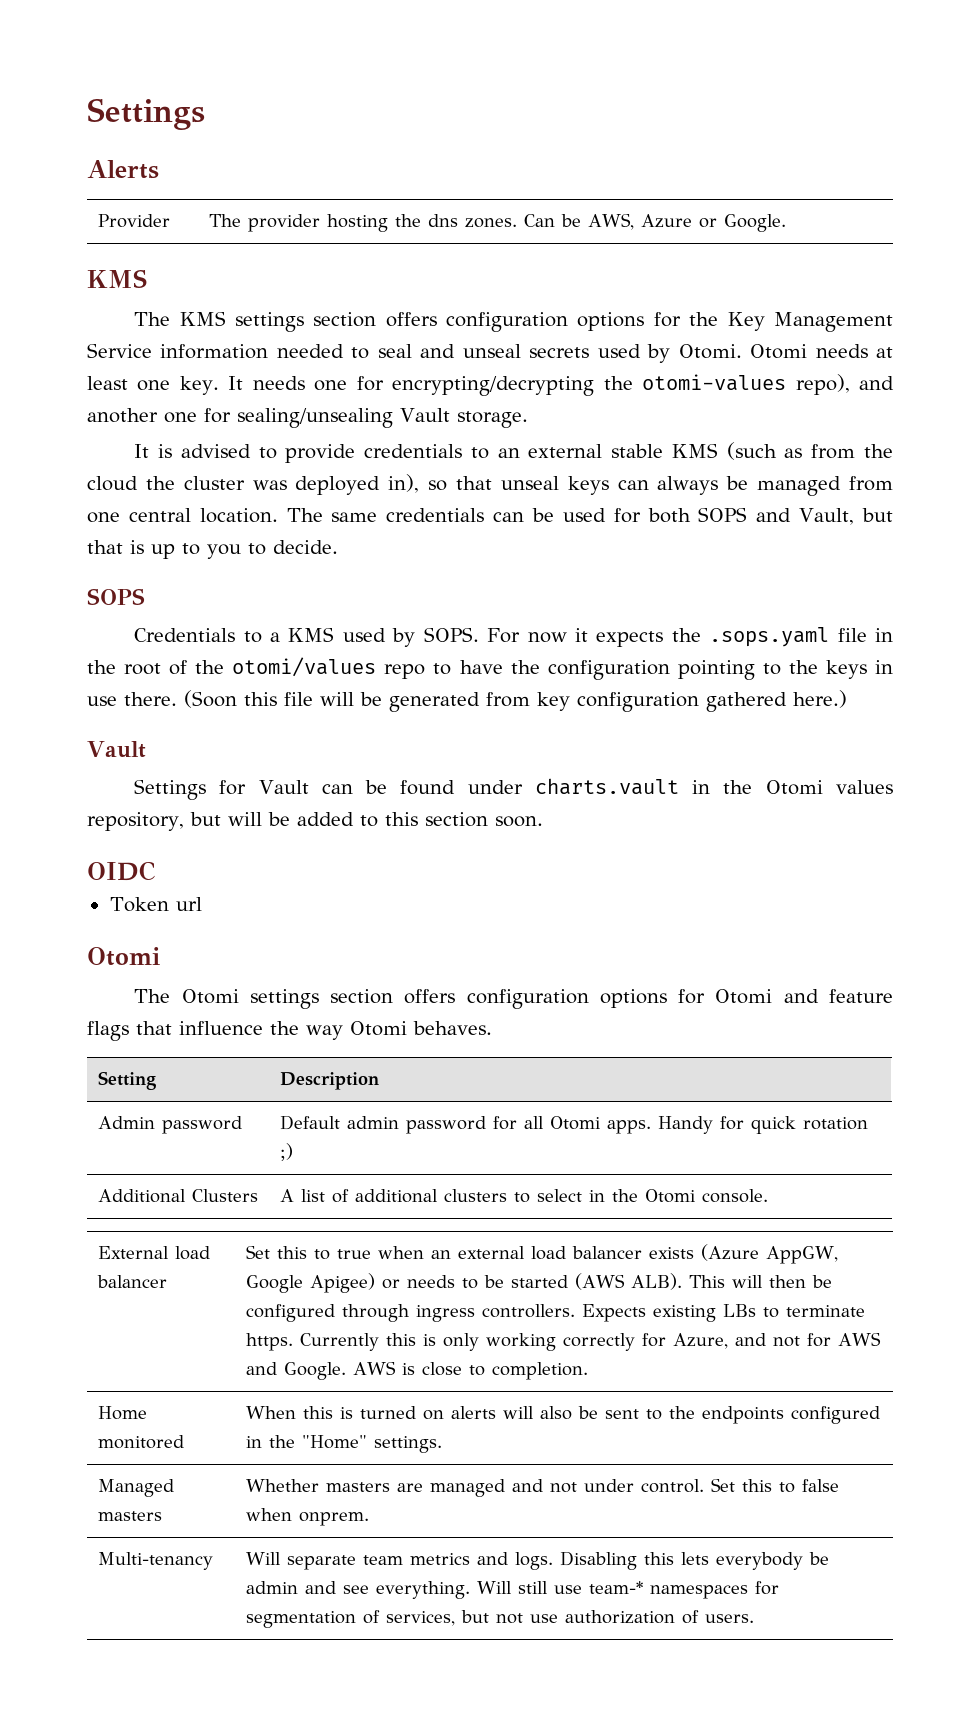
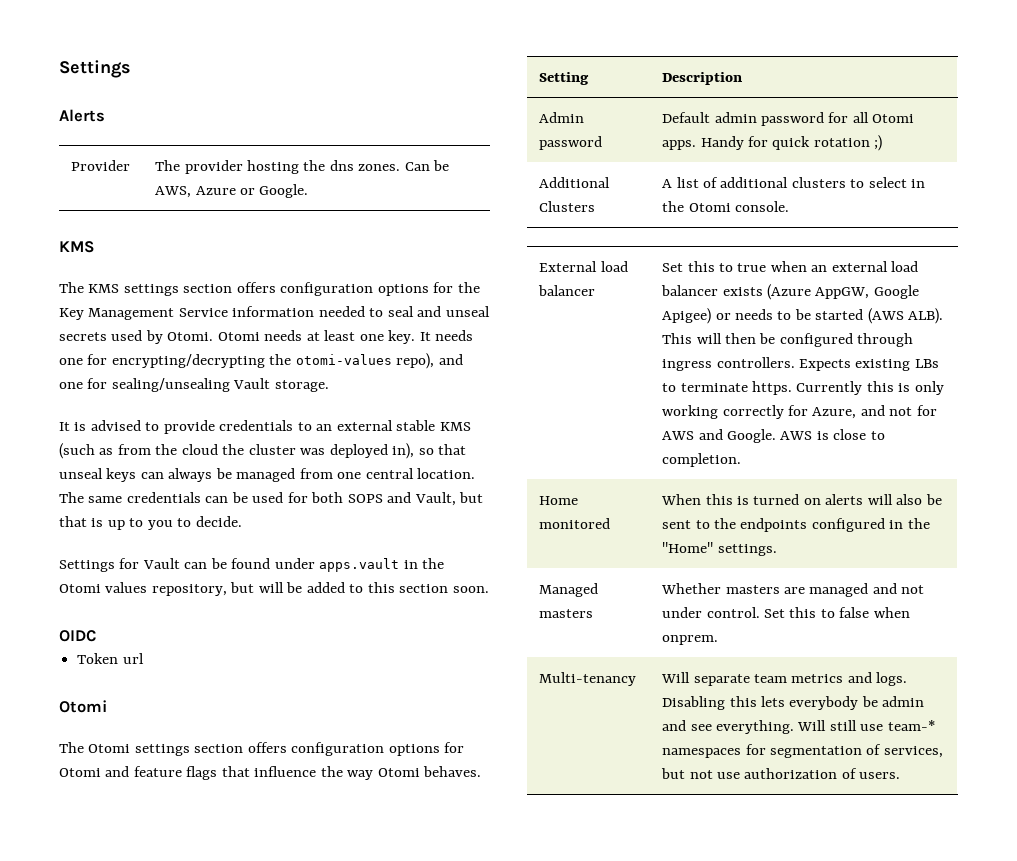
- It needs one for encrypting/decrypting the otomi-values repo), and another one for sealing/unsealing Vault storage.
+ It needs one for encrypting/decrypting the otomi-values repo), and one for sealing/unsealing Vault storage.
  The same credentials can be used for both SOPS and Vault, but that is up to you to decide.
- SOPS
- Credentials to a KMS used by SOPS. For now it expects the .sops.yaml file in the root of the otomi/values repo to have the configuration pointing to the keys in use there. (Soon this file will be generated from key configuration gathered here.)
- Vault
- Settings for Vault can be found under charts.vault in the Otomi values repository, but will be added to this section soon.
+ Settings for Vault can be found under apps.vault in the Otomi values repository, but will be added to this section soon.

